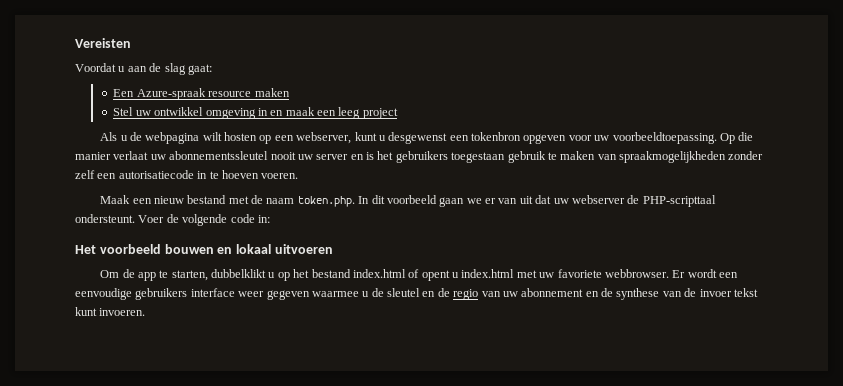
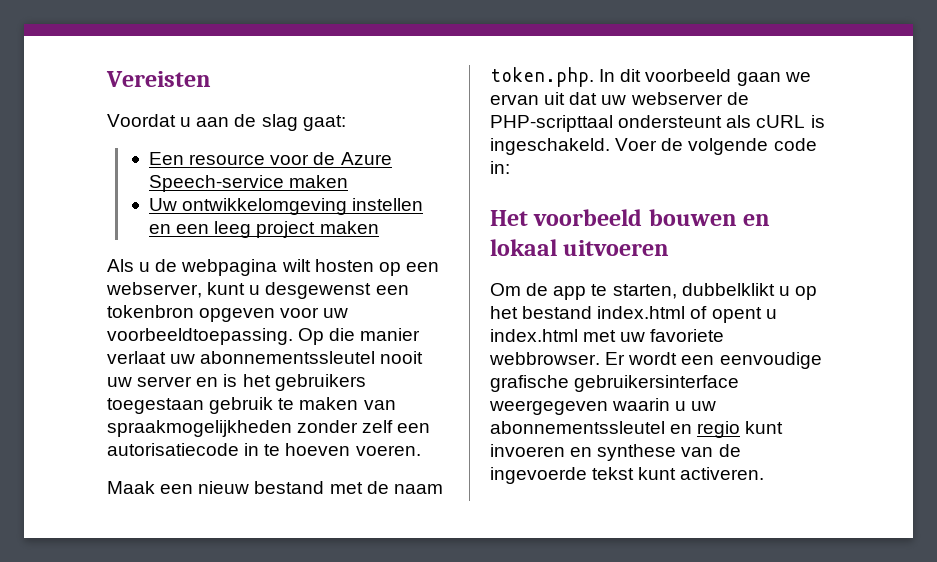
- Een Azure-spraak resource maken
- Stel uw ontwikkel omgeving in en maak een leeg project
+ Een resource voor de Azure Speech-service maken
+ Uw ontwikkelomgeving instellen en een leeg project maken
- Maak een nieuw bestand met de naam token.php. In dit voorbeeld gaan we er van uit dat uw webserver de PHP-scripttaal ondersteunt.
+ Maak een nieuw bestand met de naam token.php. In dit voorbeeld gaan we ervan uit dat uw webserver de PHP-scripttaal ondersteunt als cURL is ingeschakeld.
- Er wordt een eenvoudige gebruikers interface weer gegeven waarmee u de sleutel en de regio van uw abonnement en de synthese van de invoer tekst kunt invoeren.
+ Er wordt een eenvoudige grafische gebruikersinterface weergegeven waarin u uw abonnementssleutel en regio kunt invoeren en synthese van de ingevoerde tekst kunt activeren.

